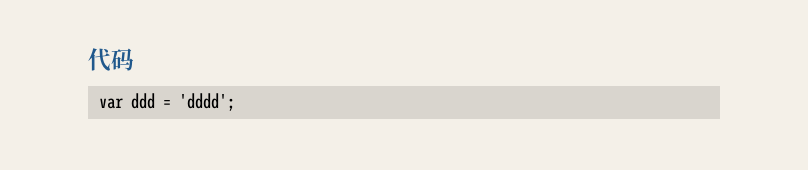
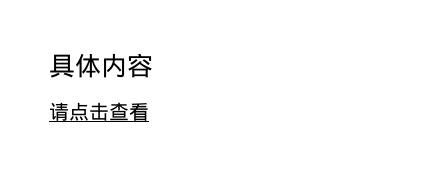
- 代码
- var ddd = 'dddd';
+ 具体内容
+ 请点击查看

